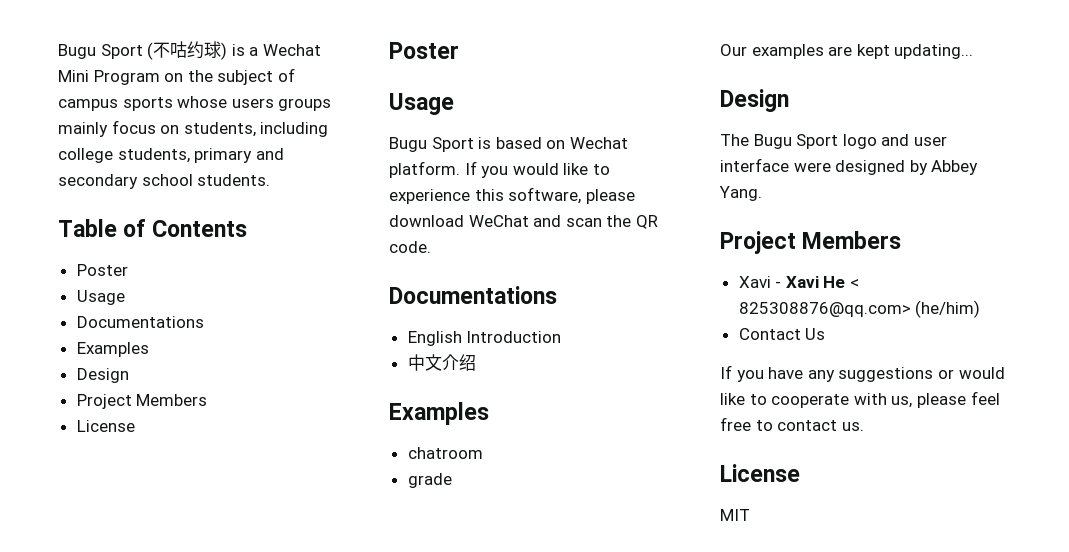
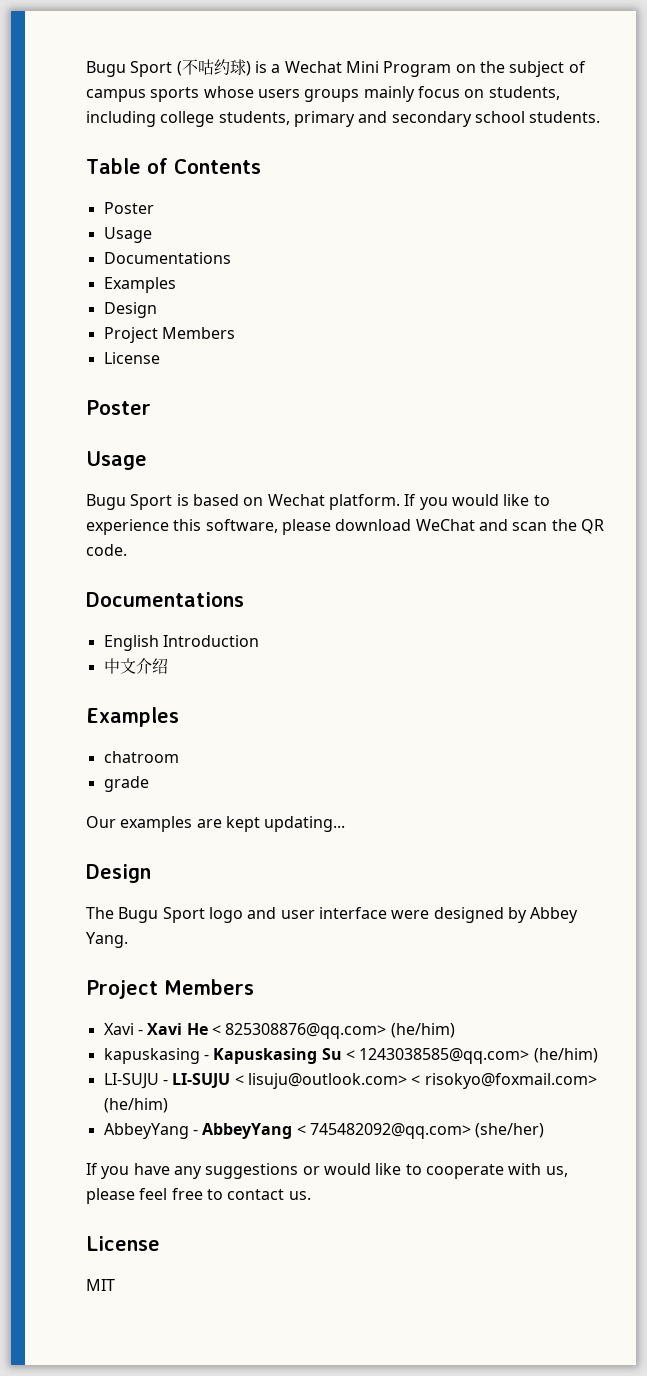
- Contact Us
+ kapuskasing - Kapuskasing Su < 1243038585@qq.com> (he/him)
+ LI-SUJU - LI-SUJU < lisuju@outlook.com> < risokyo@foxmail.com> (he/him)
+ AbbeyYang - AbbeyYang < 745482092@qq.com> (she/her)

